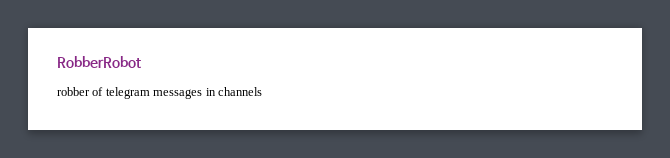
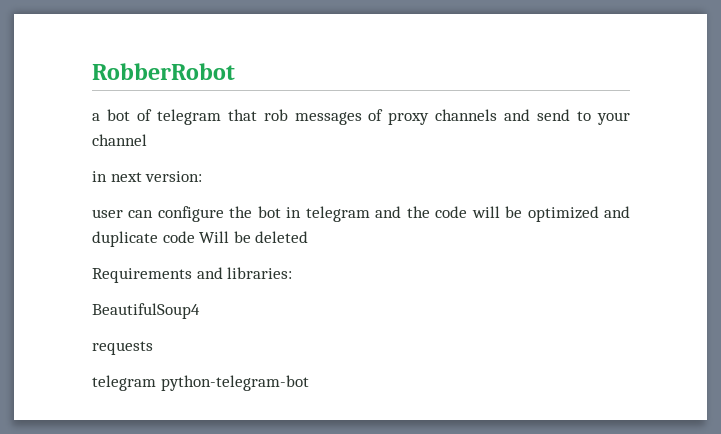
- robber of telegram messages in channels
+ a bot of telegram that rob messages of proxy channels and send to your channel
+ in next version:
+ user can configure the bot in telegram and the code will be optimized and duplicate code Will be deleted
+ Requirements and libraries:
+ BeautifulSoup4
+ requests
+ telegram python-telegram-bot

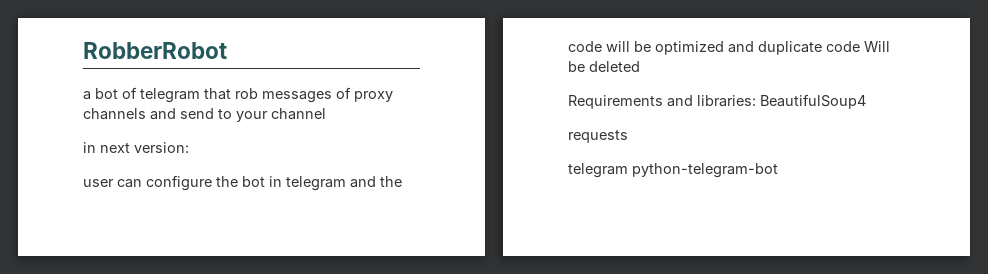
- Requirements and libraries:
- BeautifulSoup4
+ Requirements and libraries: BeautifulSoup4

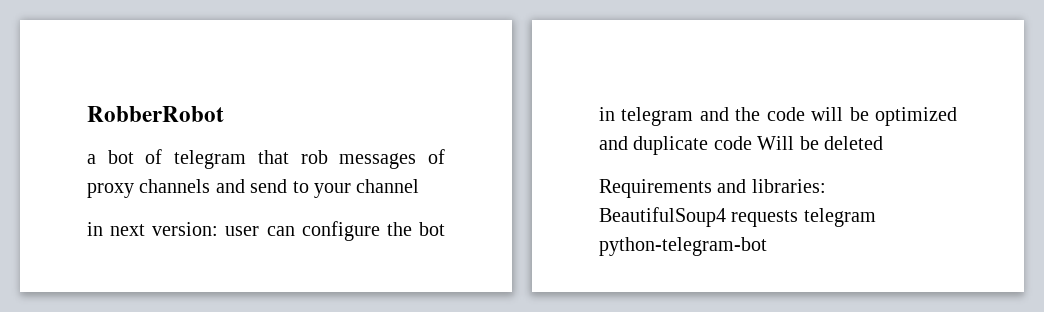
- in next version:
- user can configure the bot in telegram and the code will be optimized and duplicate code Will be deleted
+ in next version: user can configure the bot in telegram and the code will be optimized and duplicate code Will be deleted
- Requirements and libraries: BeautifulSoup4
- requests
- telegram python-telegram-bot
+ Requirements and libraries: BeautifulSoup4 requests telegram python-telegram-bot

